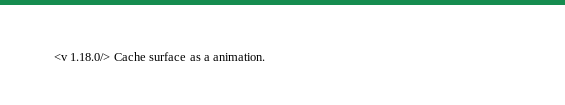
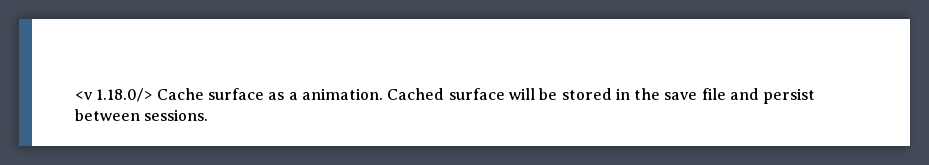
+ Cached surface will be stored in the save file and persist between sessions.

